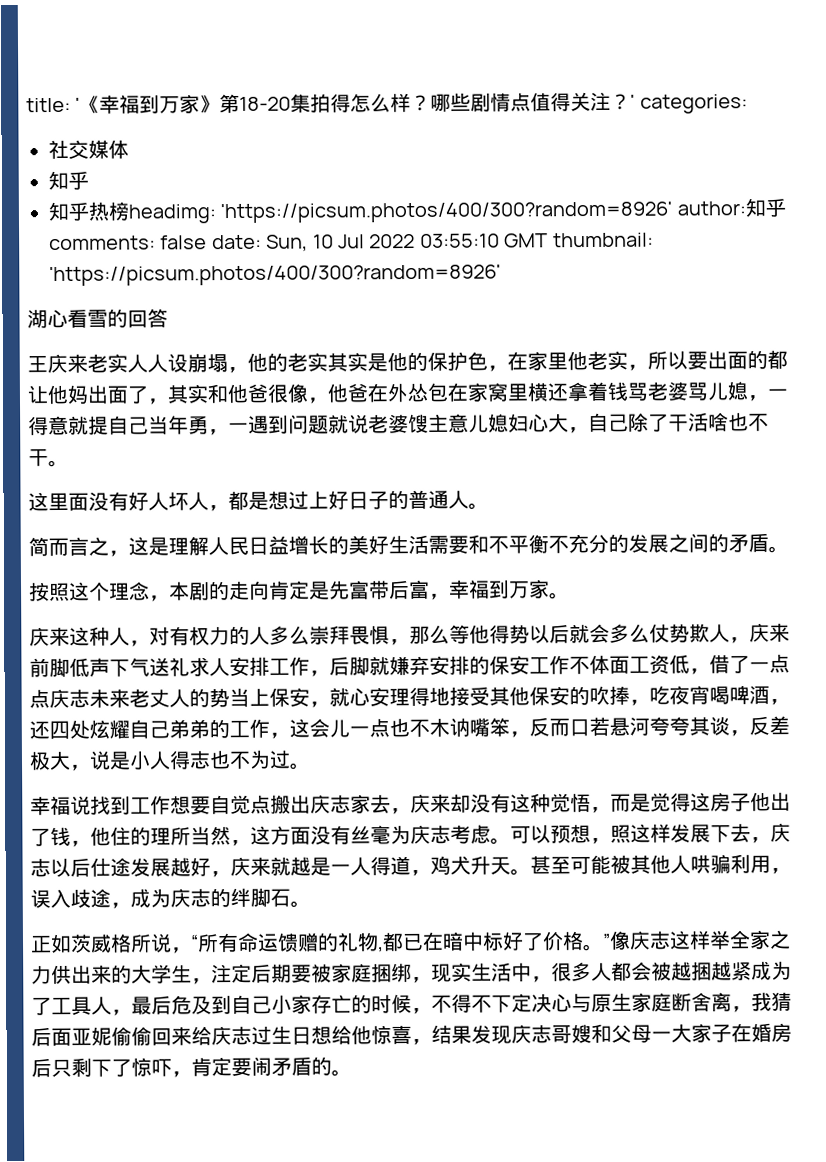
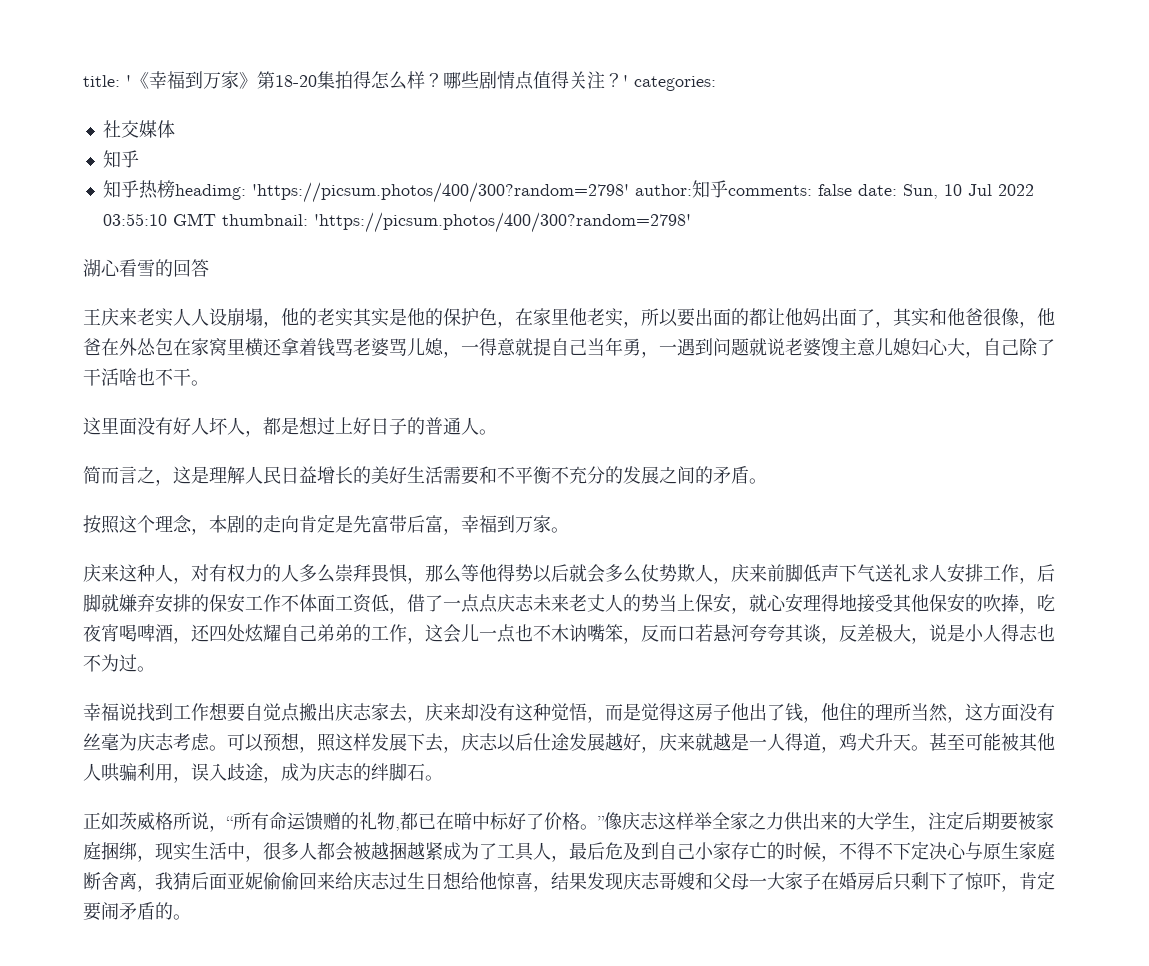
- 知乎热榜headimg: 'https://picsum.photos/400/300?random=8926' author:知乎comments: false date: Sun, 10 Jul 2022 03:55:10 GMT thumbnail: 'https://picsum.photos/400/300?random=8926'
+ 知乎热榜headimg: 'https://picsum.photos/400/300?random=2798' author:知乎comments: false date: Sun, 10 Jul 2022 03:55:10 GMT thumbnail: 'https://picsum.photos/400/300?random=2798'

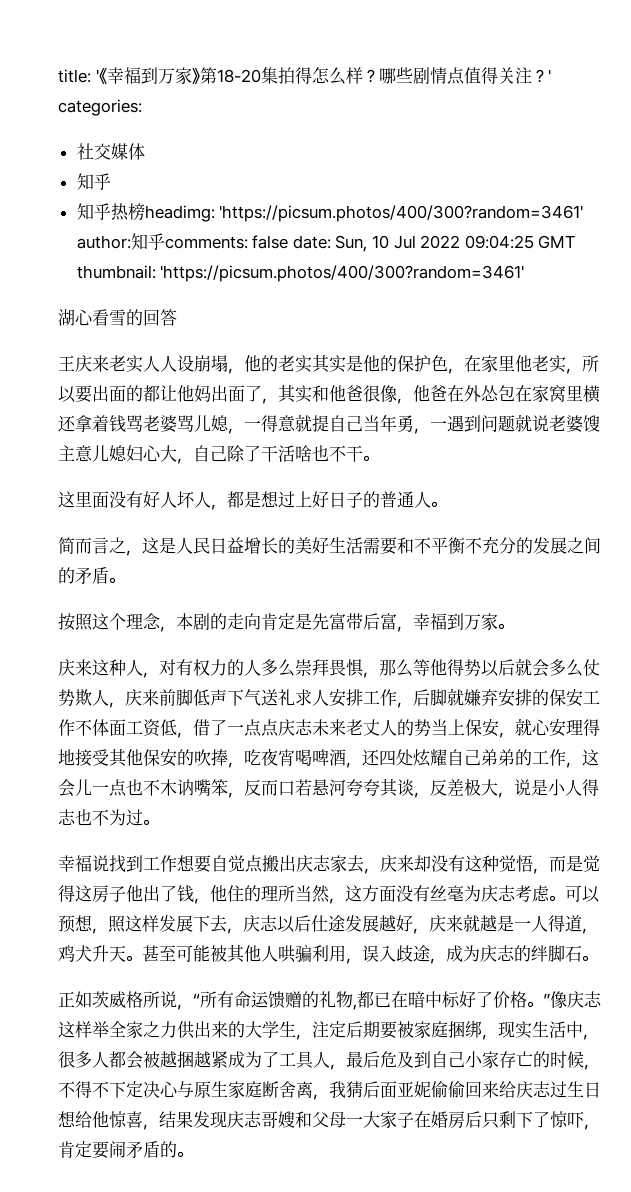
- 知乎热榜headimg: 'https://picsum.photos/400/300?random=2798' author:知乎comments: false date: Sun, 10 Jul 2022 03:55:10 GMT thumbnail: 'https://picsum.photos/400/300?random=2798'
+ 知乎热榜headimg: 'https://picsum.photos/400/300?random=3461' author:知乎comments: false date: Sun, 10 Jul 2022 09:04:25 GMT thumbnail: 'https://picsum.photos/400/300?random=3461'
- 简而言之，这是理解人民日益增长的美好生活需要和不平衡不充分的发展之间的矛盾。
+ 简而言之，这是人民日益增长的美好生活需要和不平衡不充分的发展之间的矛盾。

